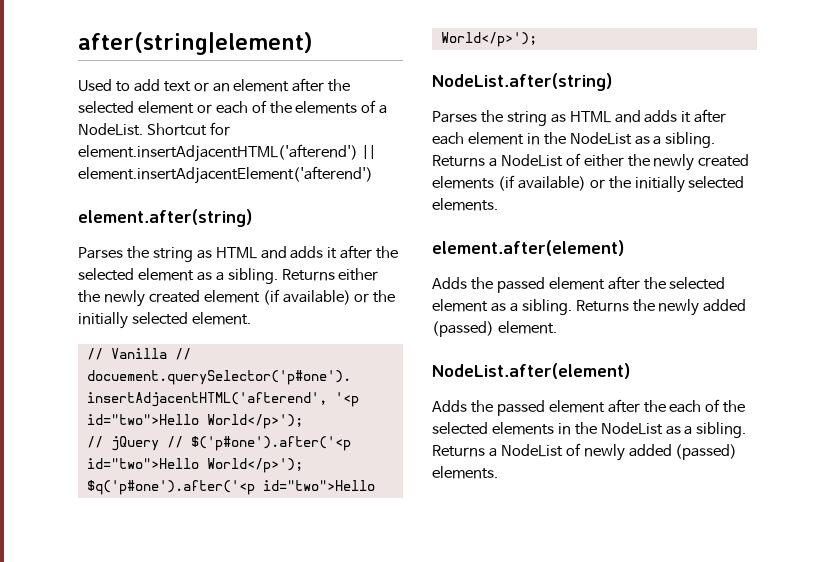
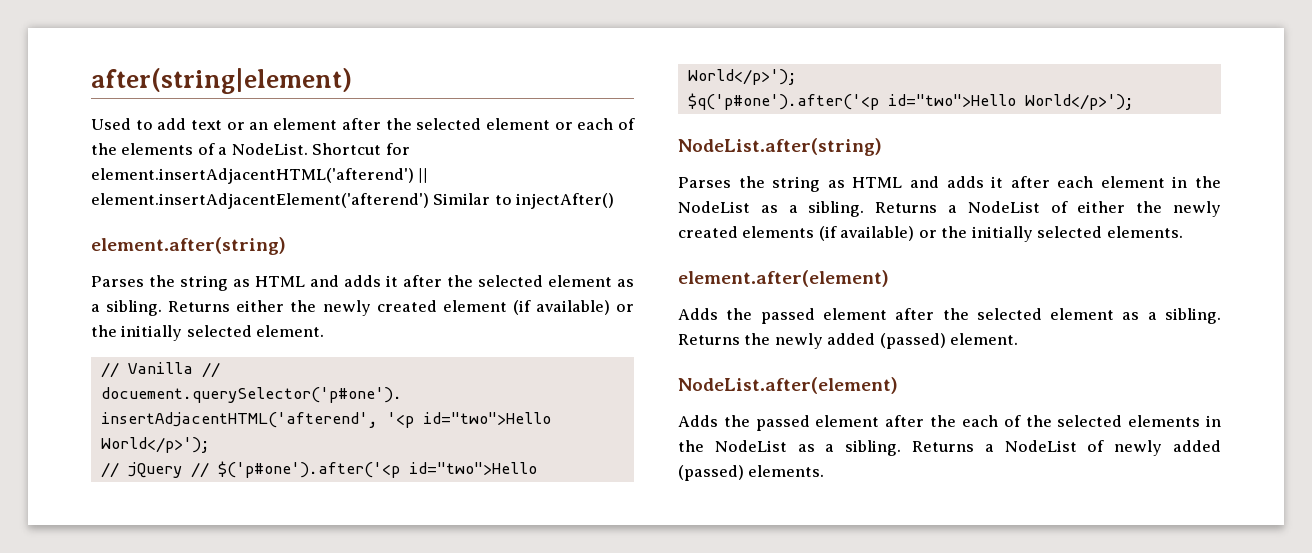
- Shortcut for element.insertAdjacentHTML('afterend') || element.insertAdjacentElement('afterend')
+ Shortcut for element.insertAdjacentHTML('afterend') || element.insertAdjacentElement('afterend') Similar to injectAfter()

